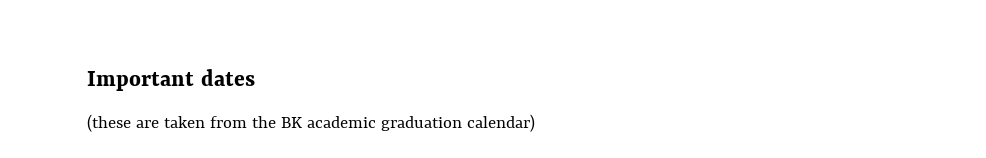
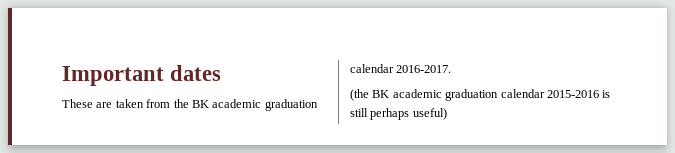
- (these are taken from the BK academic graduation calendar)
+ These are taken from the BK academic graduation calendar 2016-2017.
+ (the BK academic graduation calendar 2015-2016 is still perhaps useful)

